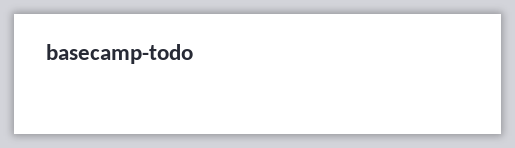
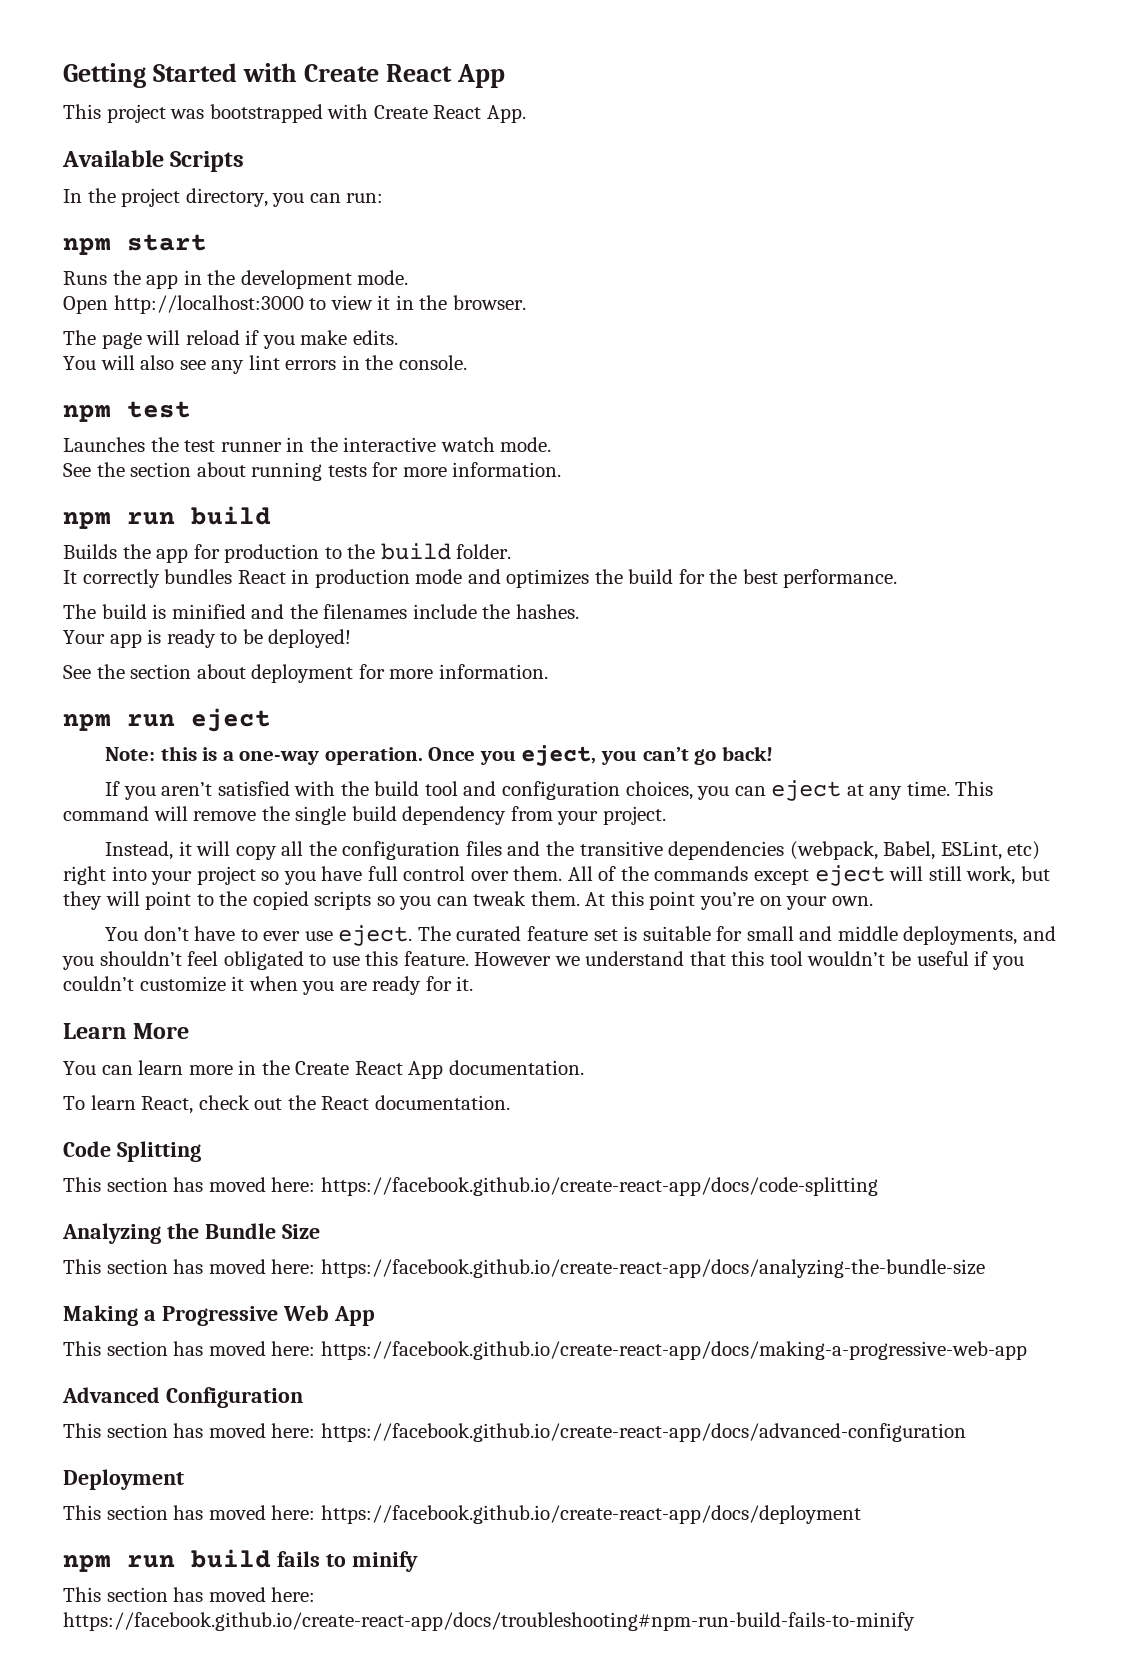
- basecamp-todo
+ Getting Started with Create React App
+ This project was bootstrapped with Create React App.
+ Available Scripts
+ In the project directory, you can run:
+ npm start
+ Runs the app in the development mode.
+ Open http://localhost:3000 to view it in the browser.
+ The page will reload if you make edits.
+ You will also see any lint errors in the console.
+ npm test
+ Launches the test runner in the interactive watch mode.
+ See the section about running tests for more information.
+ npm run build
+ Builds the app for production to the build folder.
+ It correctly bundles React in production mode and optimizes the build for the best performance.
+ The build is minified and the filenames include the hashes.
+ Your app is ready to be deployed!
+ See the section about deployment for more information.
+ npm run eject
+ Note: this is a one-way operation. Once you eject, you can’t go back!
+ If you aren’t satisfied with the build tool and configuration choices, you can eject at any time. This command will remove the single build dependency from your project.
+ Instead, it will copy all the configuration files and the transitive dependencies (webpack, Babel, ESLint, etc) right into your project so you have full control over them. All of the commands except eject will still work, but they will point to the copied scripts so you can tweak them. At this point you’re on your own.
+ You don’t have to ever use eject. The curated feature set is suitable for small and middle deployments, and you shouldn’t feel obligated to use this feature. However we understand that this tool wouldn’t be useful if you couldn’t customize it when you are ready for it.
+ Learn More
+ You can learn more in the Create React App documentation.
+ To learn React, check out the React documentation.
+ Code Splitting
+ This section has moved here: https://facebook.github.io/create-react-app/docs/code-splitting
+ Analyzing the Bundle Size
+ This section has moved here: https://facebook.github.io/create-react-app/docs/analyzing-the-bundle-size
+ Making a Progressive Web App
+ This section has moved here: https://facebook.github.io/create-react-app/docs/making-a-progressive-web-app
+ Advanced Configuration
+ This section has moved here: https://facebook.github.io/create-react-app/docs/advanced-configuration
+ Deployment
+ This section has moved here: https://facebook.github.io/create-react-app/docs/deployment
+ npm run build fails to minify
+ This section has moved here: https://facebook.github.io/create-react-app/docs/troubleshooting#npm-run-build-fails-to-minify

